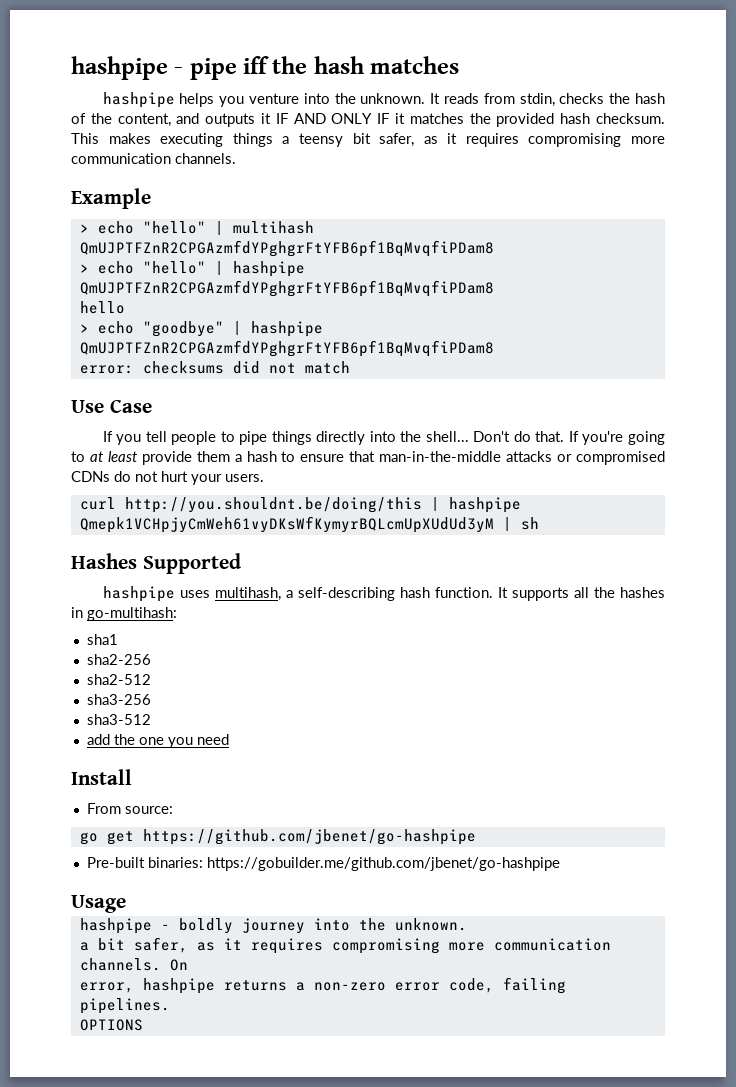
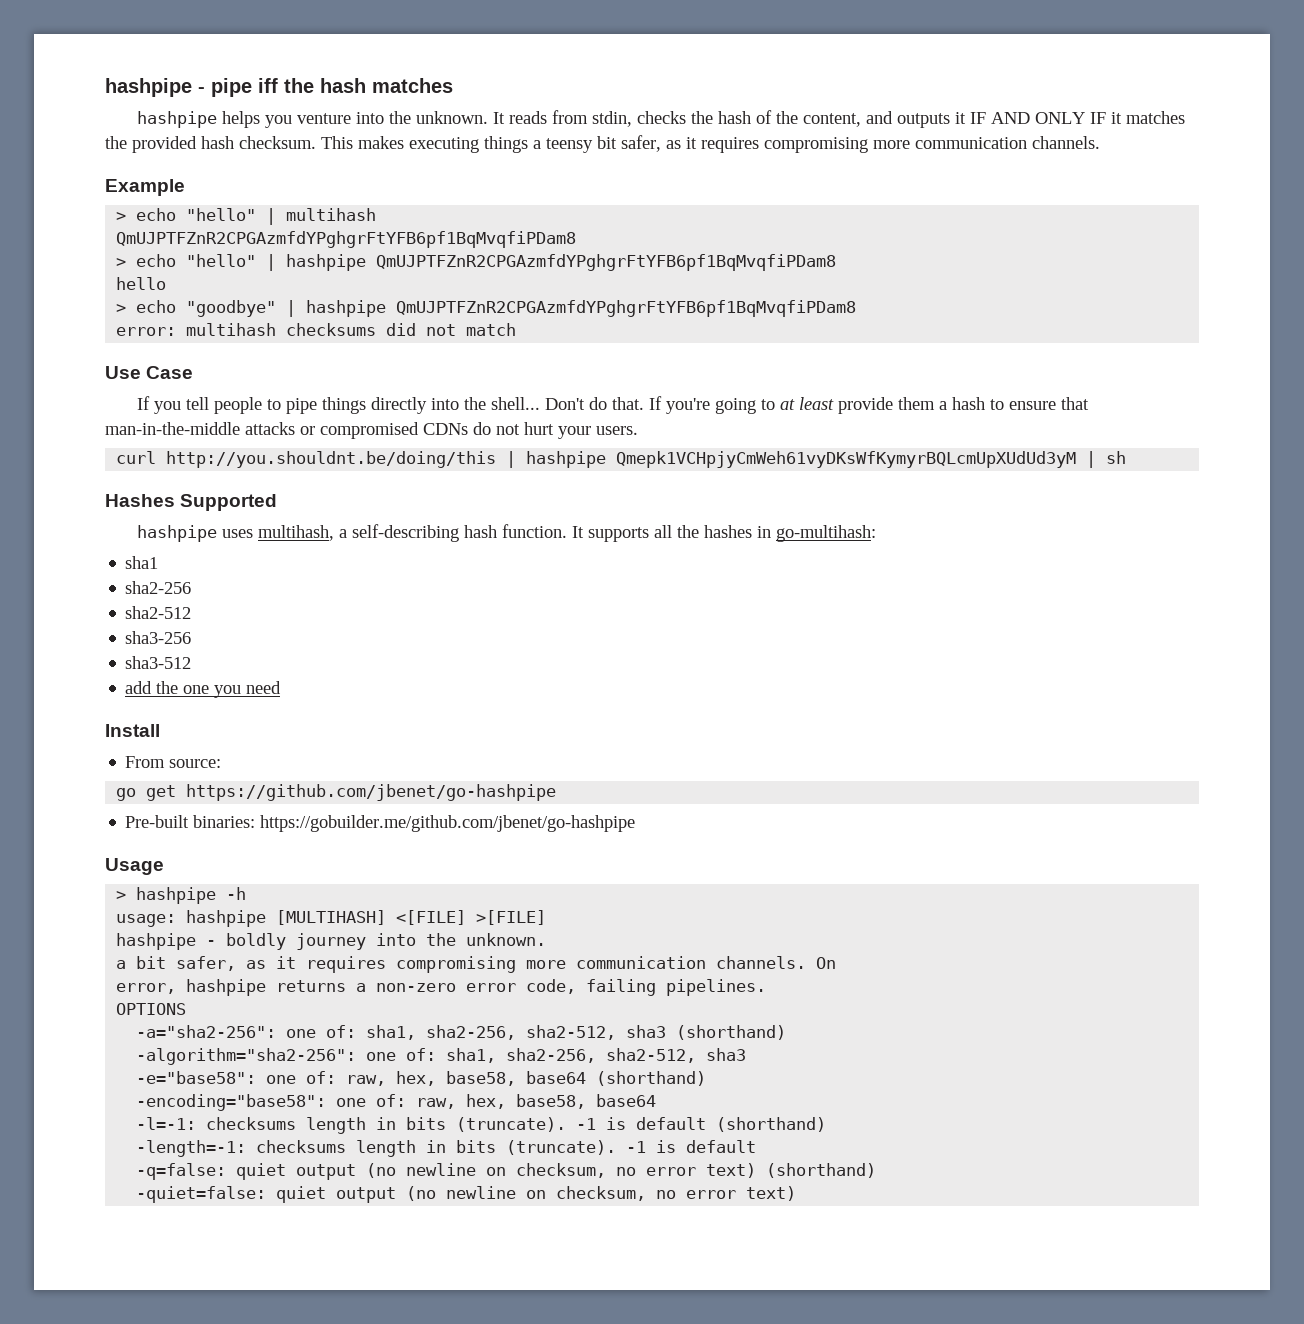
- error: checksums did not match
+ error: multihash checksums did not match
+ > hashpipe -h
+ usage: hashpipe [MULTIHASH] <[FILE] >[FILE]
+ -a="sha2-256": one of: sha1, sha2-256, sha2-512, sha3 (shorthand)
+ -algorithm="sha2-256": one of: sha1, sha2-256, sha2-512, sha3
+ -e="base58": one of: raw, hex, base58, base64 (shorthand)
+ -encoding="base58": one of: raw, hex, base58, base64
+ -l=-1: checksums length in bits (truncate). -1 is default (shorthand)
+ -length=-1: checksums length in bits (truncate). -1 is default
+ -q=false: quiet output (no newline on checksum, no error text) (shorthand)
+ -quiet=false: quiet output (no newline on checksum, no error text)

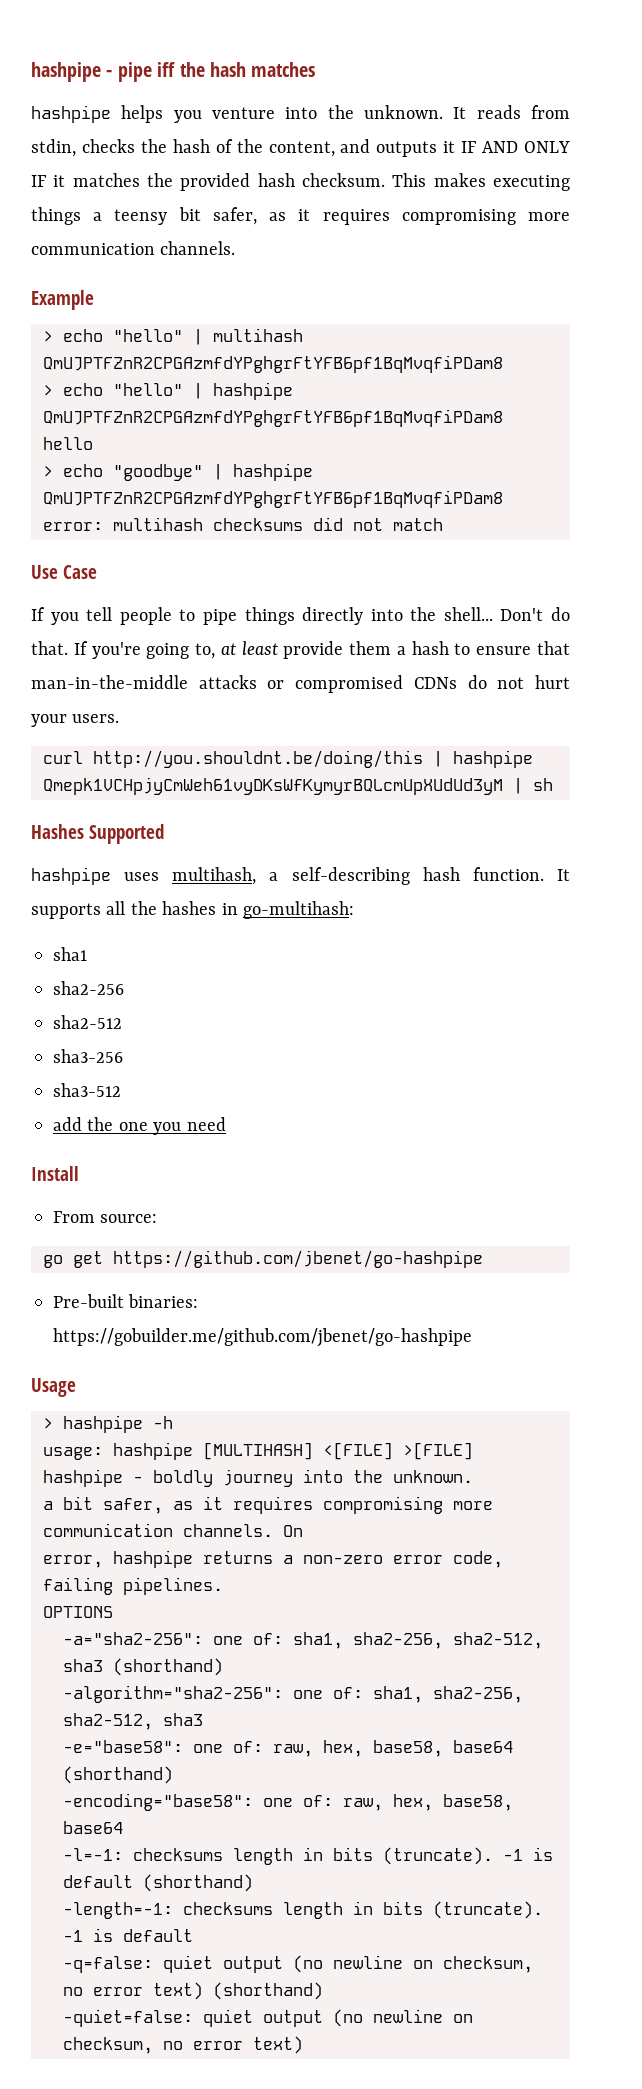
- If you're going to at least provide them a hash to ensure that man-in-the-middle attacks or compromised CDNs do not hurt your users.
+ If you're going to, at least provide them a hash to ensure that man-in-the-middle attacks or compromised CDNs do not hurt your users.

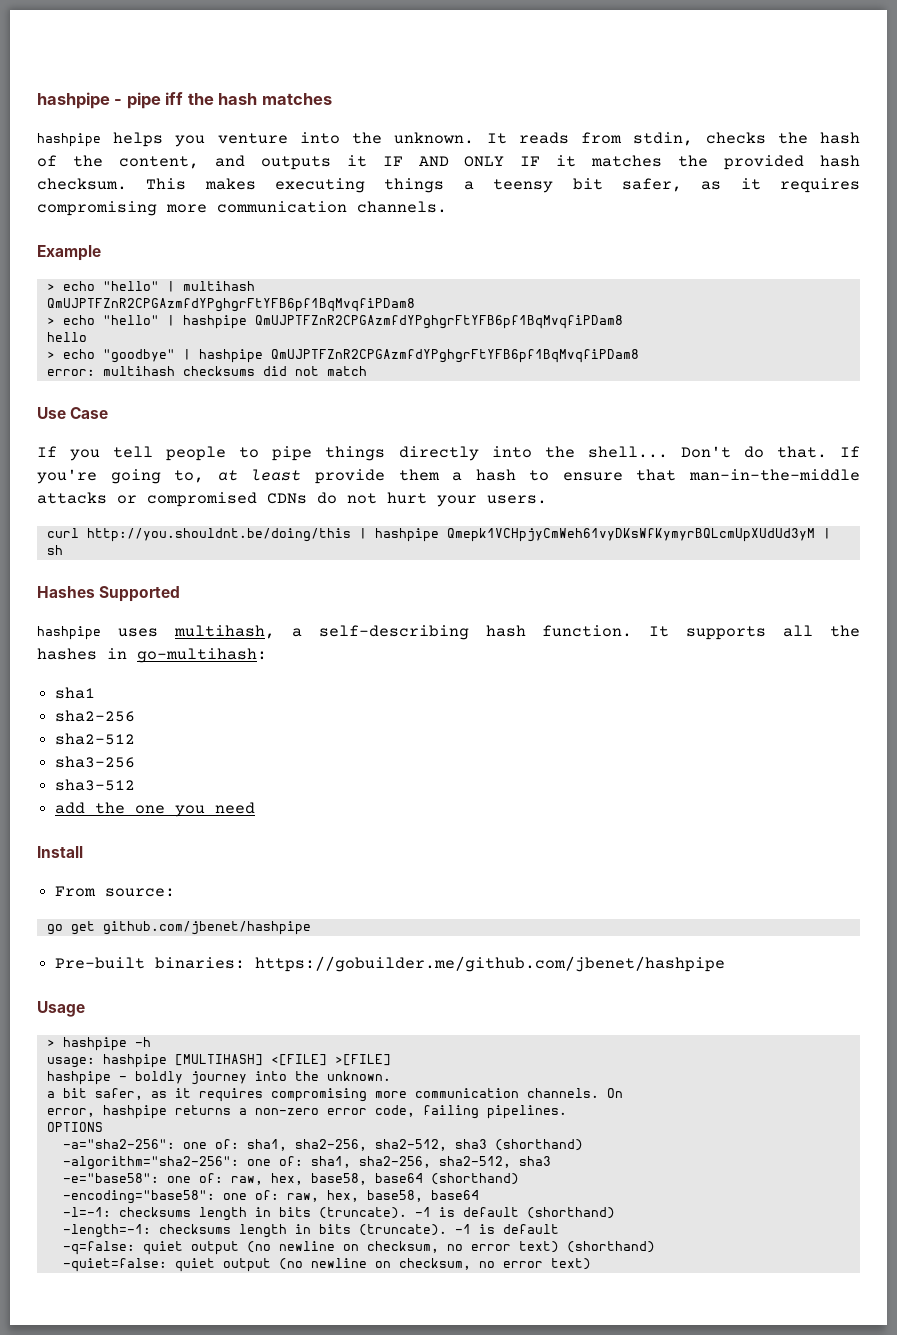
- go get https://github.com/jbenet/go-hashpipe
+ go get github.com/jbenet/hashpipe
- Pre-built binaries: https://gobuilder.me/github.com/jbenet/go-hashpipe
+ Pre-built binaries: https://gobuilder.me/github.com/jbenet/hashpipe

